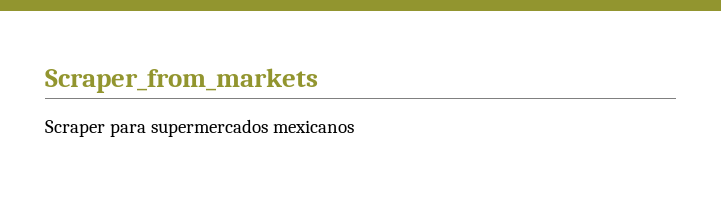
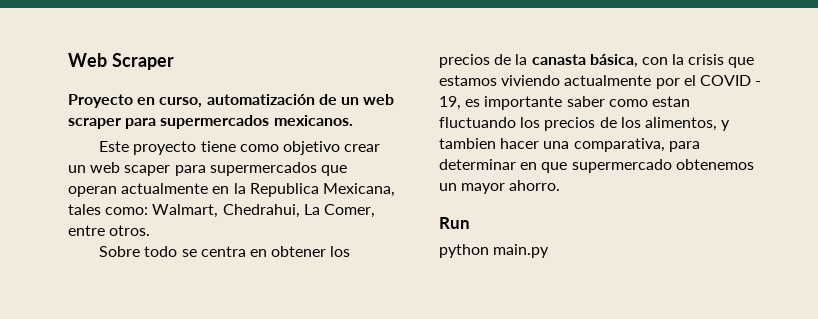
- Scraper_from_markets
- Scraper para supermercados mexicanos
+ Web Scraper
+ Proyecto en curso, automatización de un web scraper para supermercados mexicanos.
+ Este proyecto tiene como objetivo crear un web scaper para supermercados que operan actualmente en la Republica Mexicana, tales como: Walmart, Chedrahui, La Comer, entre otros.
+ Sobre todo se centra en obtener los precios de la canasta básica, con la crisis que estamos viviendo actualmente por el COVID - 19, es importante saber como estan fluctuando los precios de los alimentos, y tambien hacer una comparativa, para determinar en que supermercado obtenemos un mayor ahorro.
+ Run
+ python main.py

